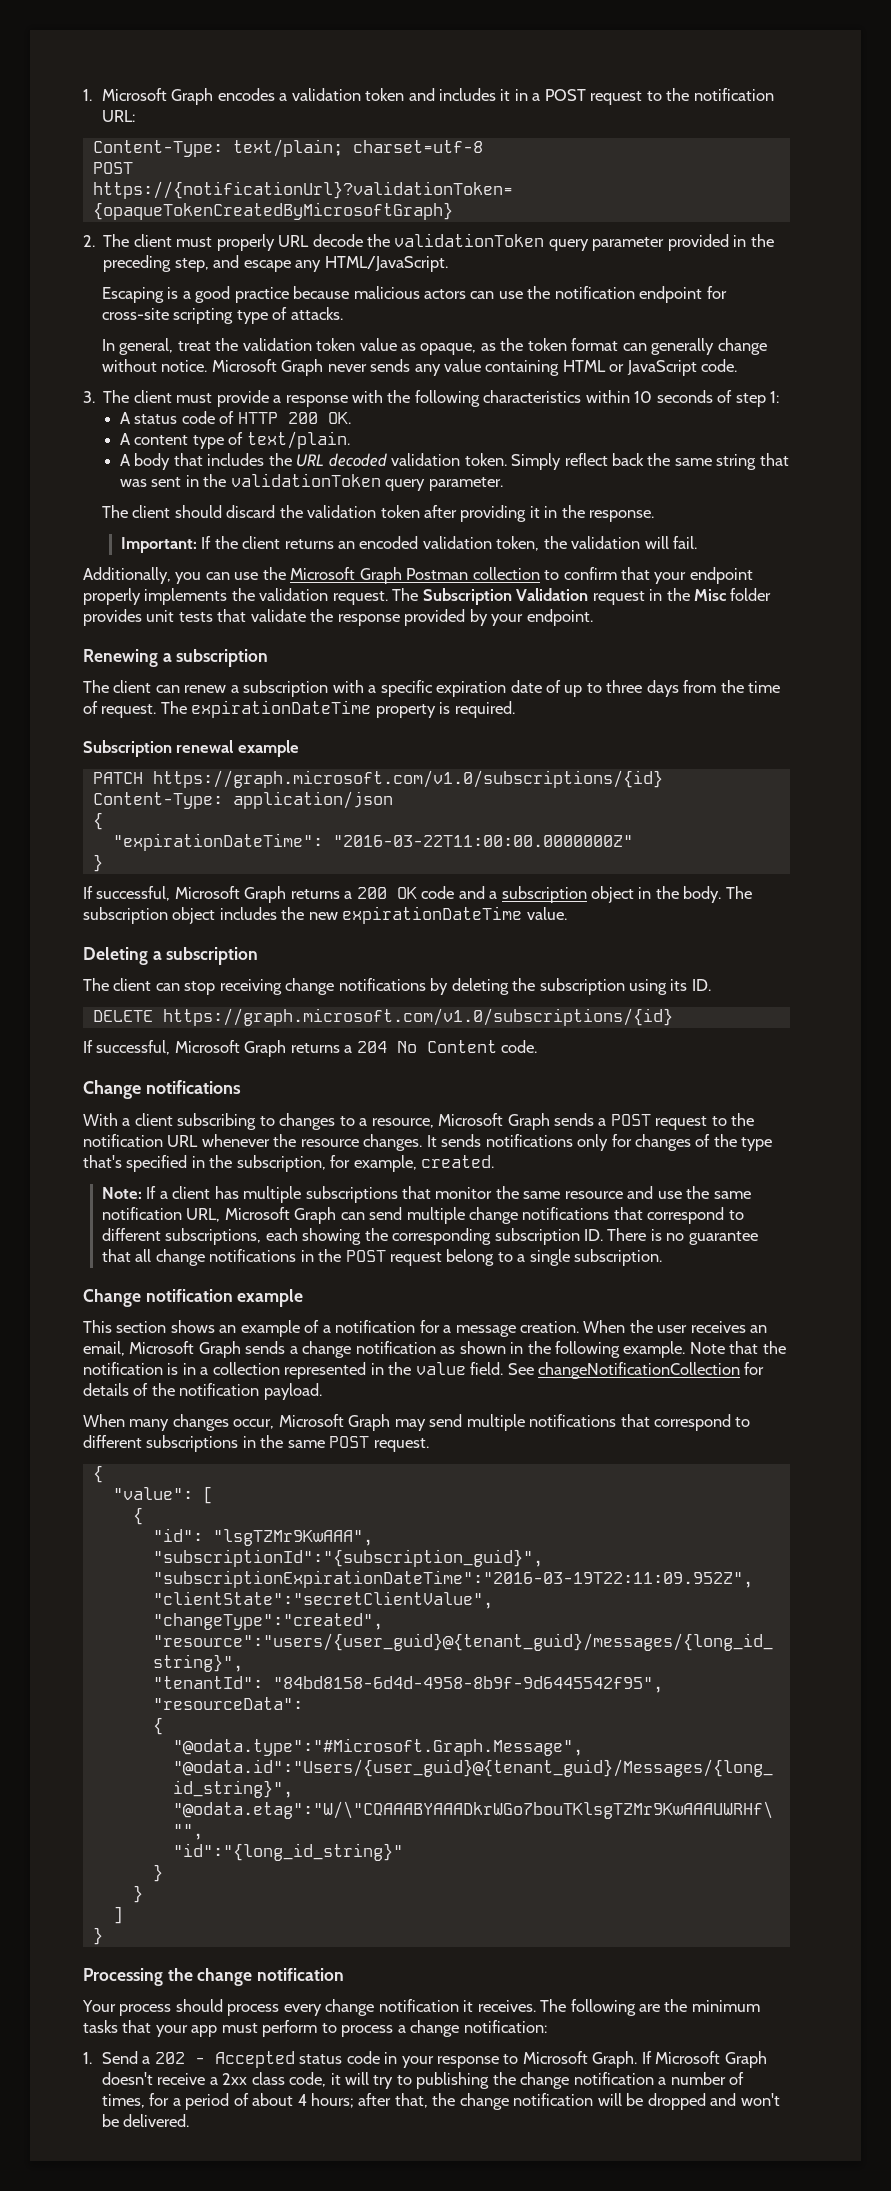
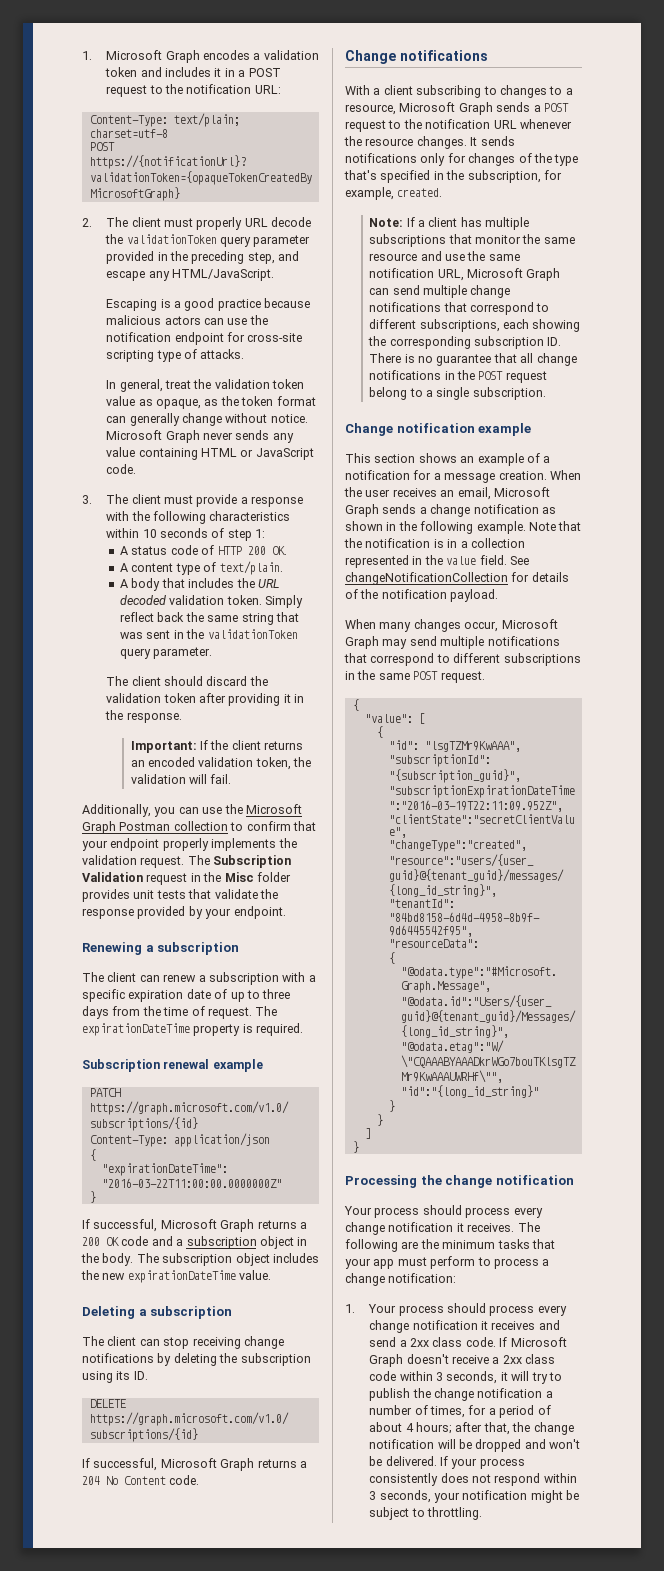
- 1. Send a 202 - Accepted status code in your response to Microsoft Graph.
+ 1. Your process should process every change notification it receives and send a 2xx class code.
- If Microsoft Graph doesn't receive a 2xx class code, it will try to publishing the change notification a number of times, for a period of about 4 hours; after that, the change notification will be dropped and won't be delivered.
+ If Microsoft Graph doesn't receive a 2xx class code within 3 seconds, it will try to publish the change notification a number of times, for a period of about 4 hours; after that, the change notification will be dropped and won't be delivered.
+ If your process consistently does not respond within 3 seconds, your notification might be subject to throttling.

